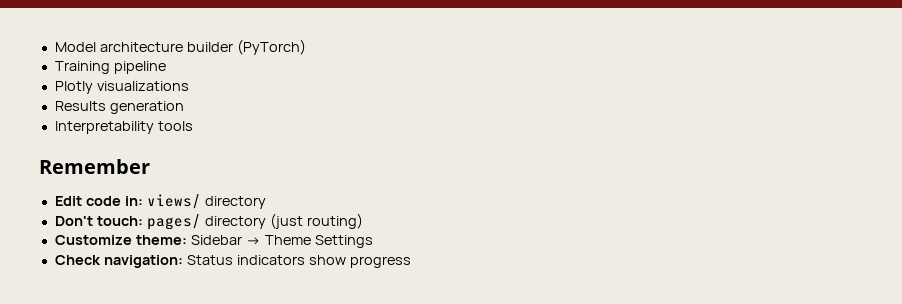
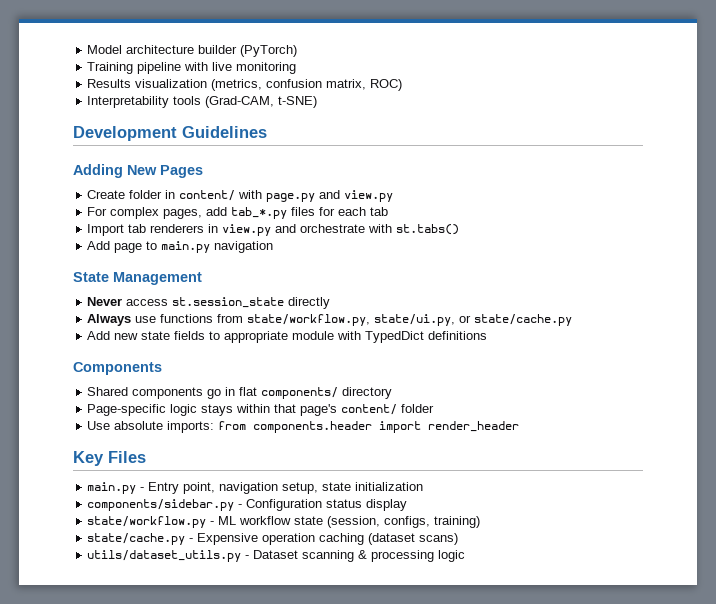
- Training pipeline
- Plotly visualizations
- Results generation
- Interpretability tools
- Remember
- Edit code in: views/ directory
- Don't touch: pages/ directory (just routing)
- Customize theme: Sidebar → Theme Settings
- Check navigation: Status indicators show progress
+ Training pipeline with live monitoring
+ Results visualization (metrics, confusion matrix, ROC)
+ Interpretability tools (Grad-CAM, t-SNE)
+ Development Guidelines
+ Adding New Pages
+ Create folder in content/ with page.py and view.py
+ For complex pages, add tab_*.py files for each tab
+ Import tab renderers in view.py and orchestrate with st.tabs()
+ Add page to main.py navigation
+ State Management
+ Never access st.session_state directly
+ Always use functions from state/workflow.py, state/ui.py, or state/cache.py
+ Add new state fields to appropriate module with TypedDict definitions
+ Components
+ Shared components go in flat components/ directory
+ Page-specific logic stays within that page's content/ folder
+ Use absolute imports: from components.header import render_header
+ Key Files
+ main.py - Entry point, navigation setup, state initialization
+ components/sidebar.py - Configuration status display
+ state/workflow.py - ML workflow state (session, configs, training)
+ state/cache.py - Expensive operation caching (dataset scans)
+ utils/dataset_utils.py - Dataset scanning & processing logic

